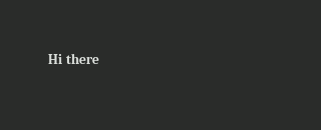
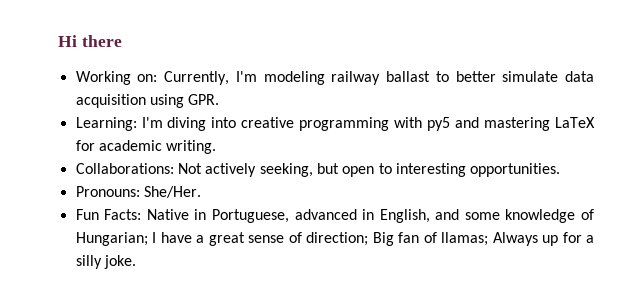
+ Working on: Currently, I'm modeling railway ballast to better simulate data acquisition using GPR.
+ Learning: I'm diving into creative programming with py5 and mastering LaTeX for academic writing.
+ Collaborations: Not actively seeking, but open to interesting opportunities.
+ Pronouns: She/Her.
+ Fun Facts: Native in Portuguese, advanced in English, and some knowledge of Hungarian; I have a great sense of direction; Big fan of llamas; Always up for a silly joke.

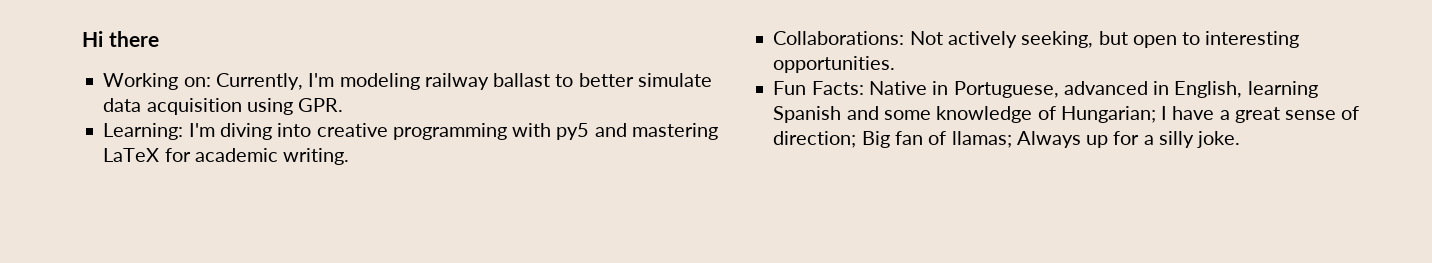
- Pronouns: She/Her.
- Fun Facts: Native in Portuguese, advanced in English, and some knowledge of Hungarian; I have a great sense of direction; Big fan of llamas; Always up for a silly joke.
+ Fun Facts: Native in Portuguese, advanced in English, learning Spanish and some knowledge of Hungarian; I have a great sense of direction; Big fan of llamas; Always up for a silly joke.

